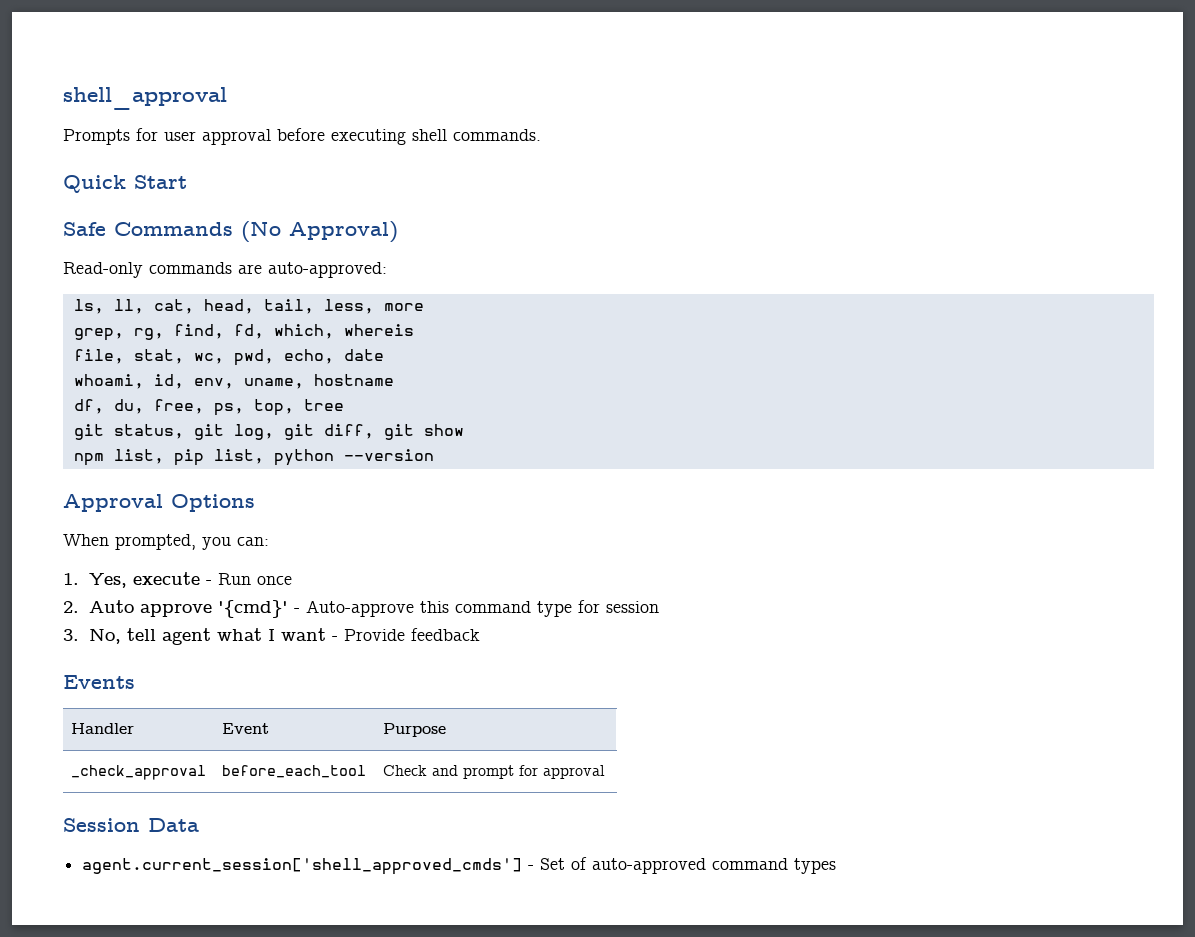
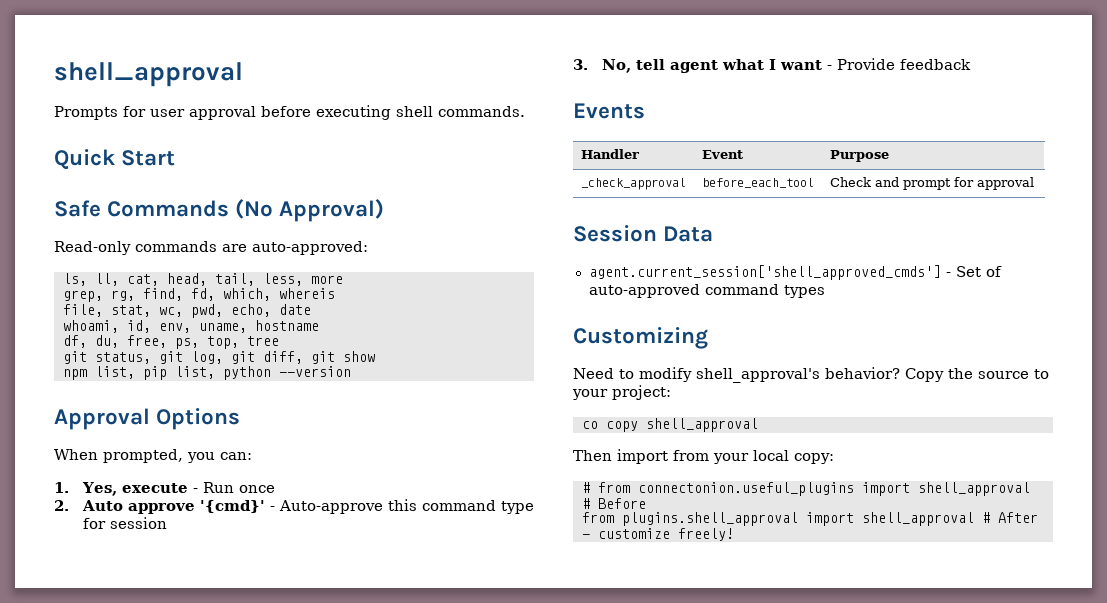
+ Customizing
+ Need to modify shell_approval's behavior? Copy the source to your project:
+ co copy shell_approval
+ Then import from your local copy:
+ # from connectonion.useful_plugins import shell_approval # Before
+ from plugins.shell_approval import shell_approval # After - customize freely!

